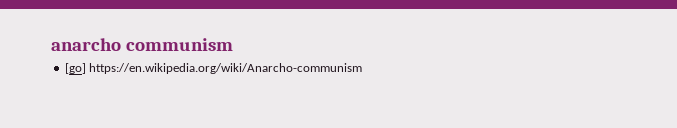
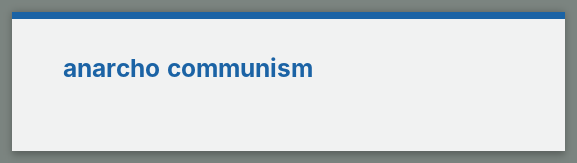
- [go] https://en.wikipedia.org/wiki/Anarcho-communism

